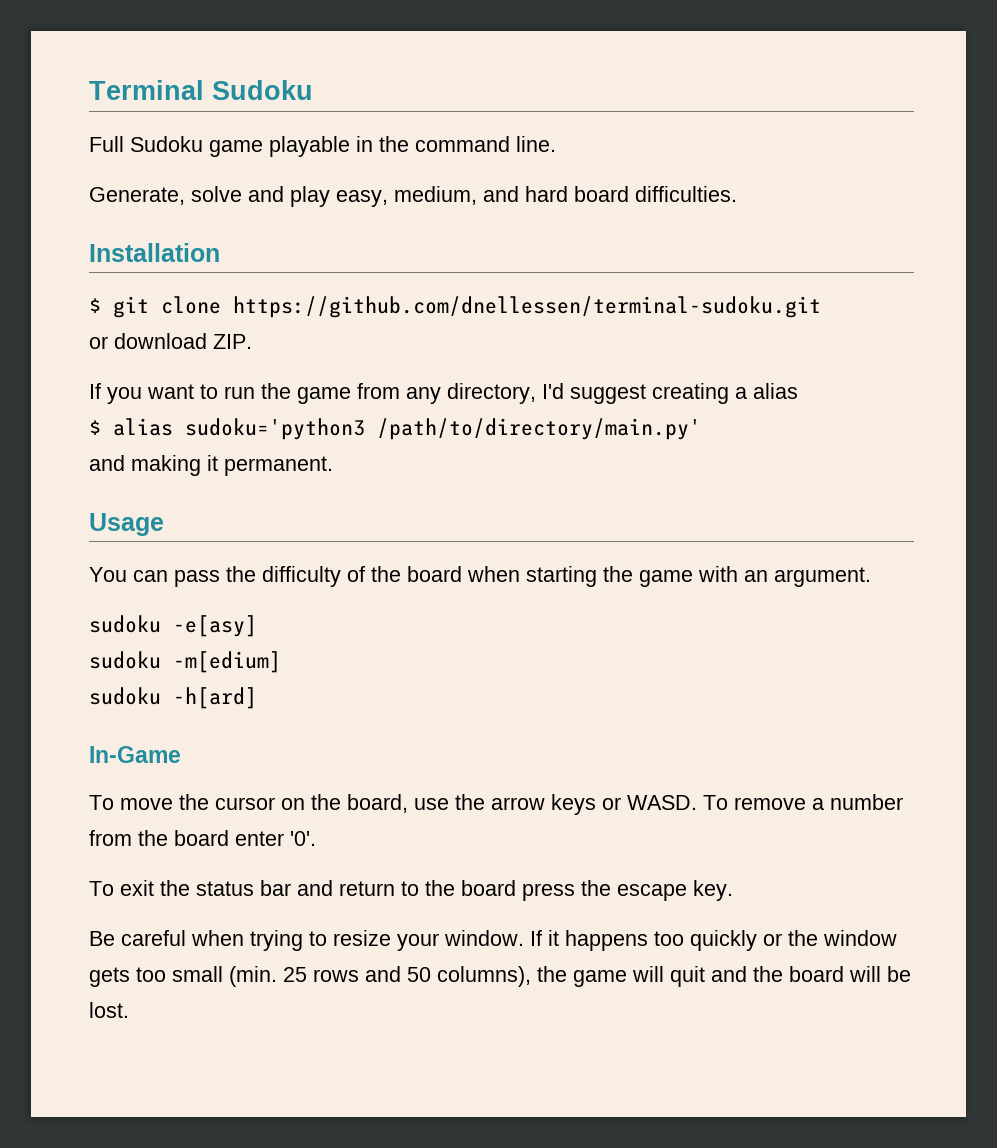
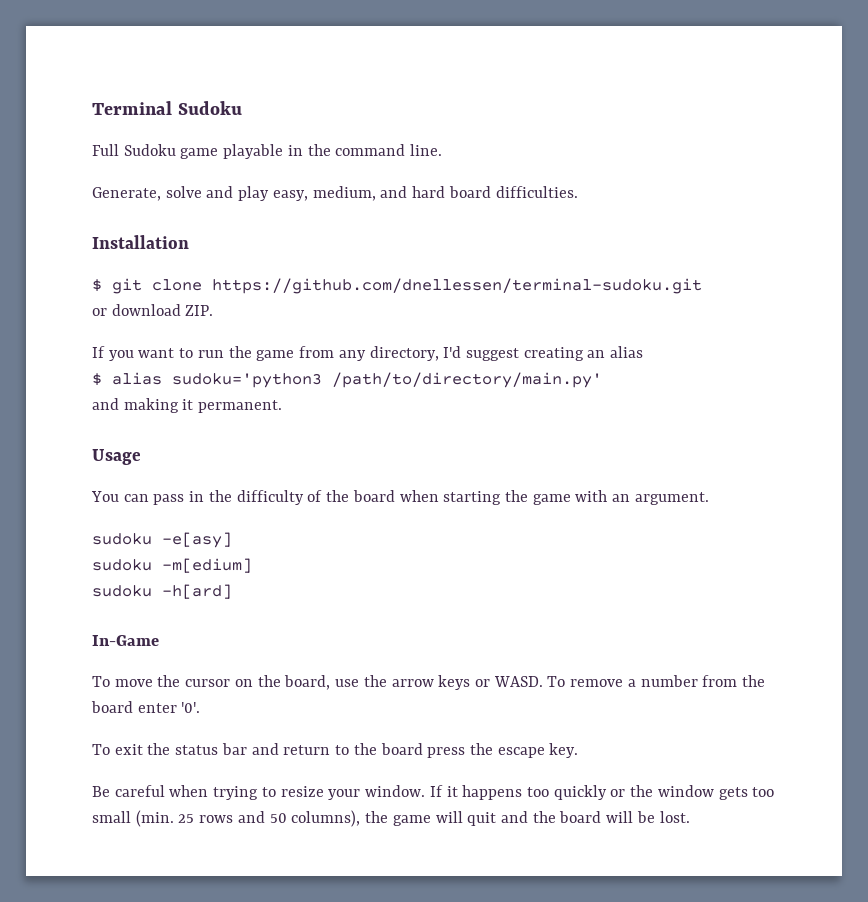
- If you want to run the game from any directory, I'd suggest creating a alias
+ If you want to run the game from any directory, I'd suggest creating an alias
- You can pass the difficulty of the board when starting the game with an argument.
+ You can pass in the difficulty of the board when starting the game with an argument.

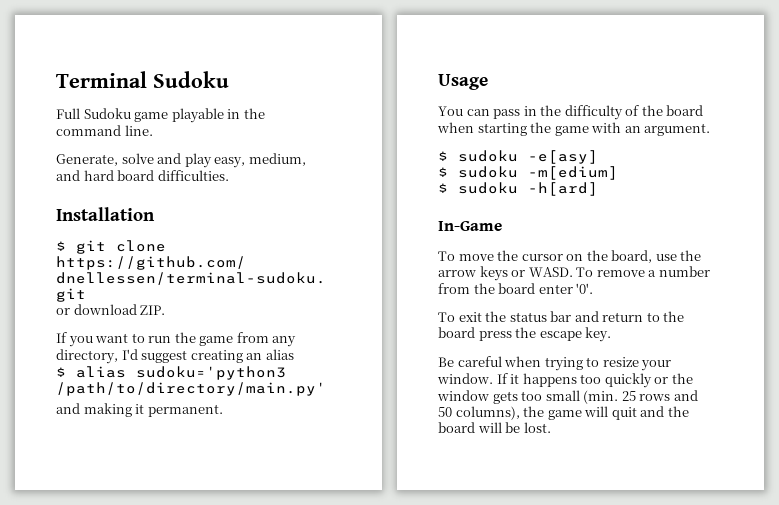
- sudoku -e[asy]
+ $ sudoku -e[asy]
- sudoku -m[edium]
+ $ sudoku -m[edium]
- sudoku -h[ard]
+ $ sudoku -h[ard]

